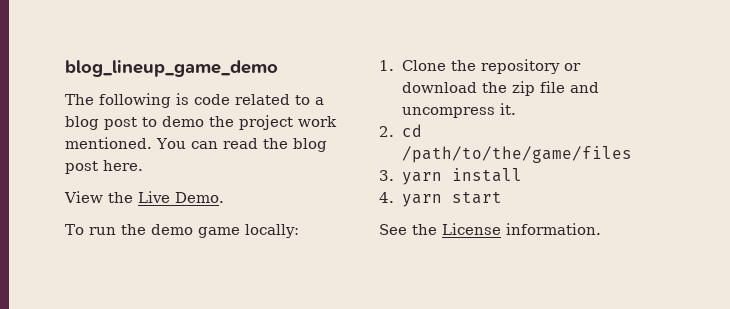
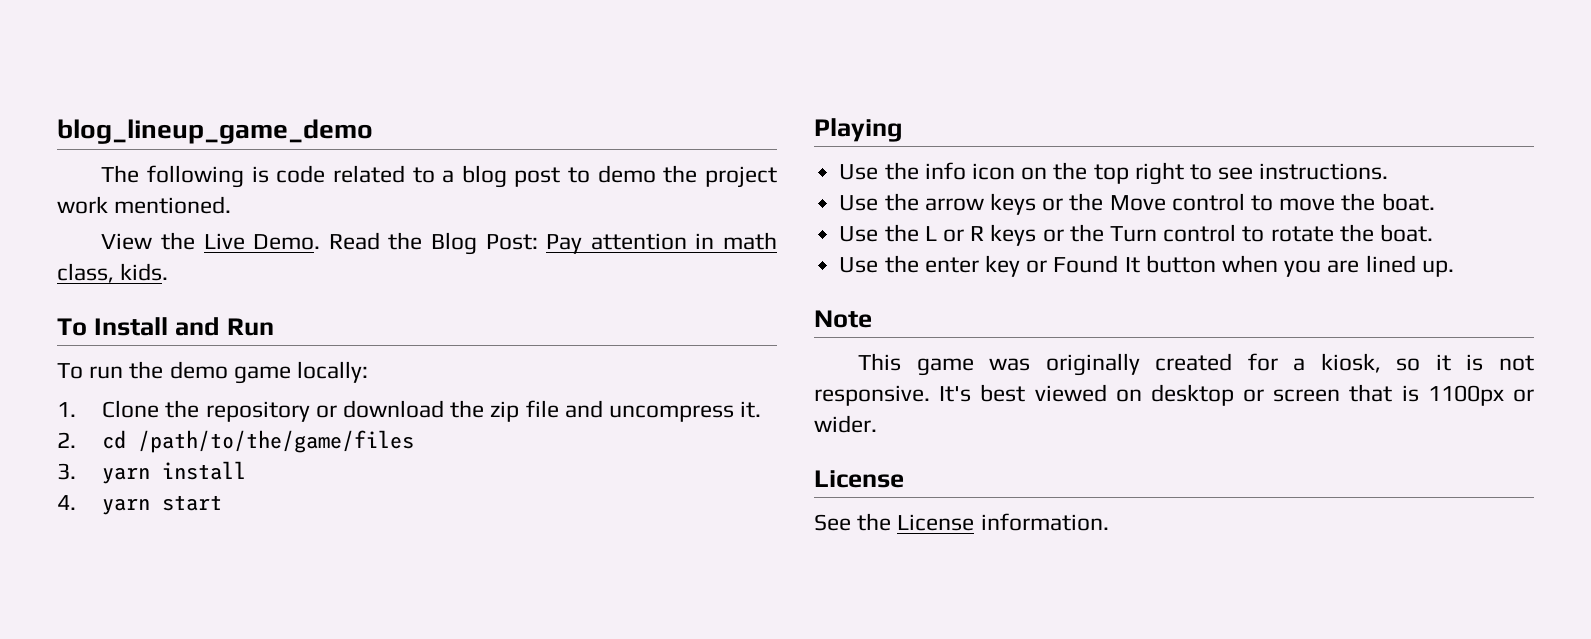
- The following is code related to a blog post to demo the project work mentioned. You can read the blog post here.
- View the Live Demo.
+ The following is code related to a blog post to demo the project work mentioned.
+ View the Live Demo. Read the Blog Post: Pay attention in math class, kids.
+ To Install and Run
+ Playing
+ Use the info icon on the top right to see instructions.
+ Use the arrow keys or the Move control to move the boat.
+ Use the L or R keys or the Turn control to rotate the boat.
+ Use the enter key or Found It button when you are lined up.
+ Note
+ This game was originally created for a kiosk, so it is not responsive. It's best viewed on desktop or screen that is 1100px or wider.
+ License

